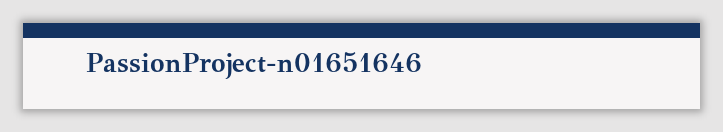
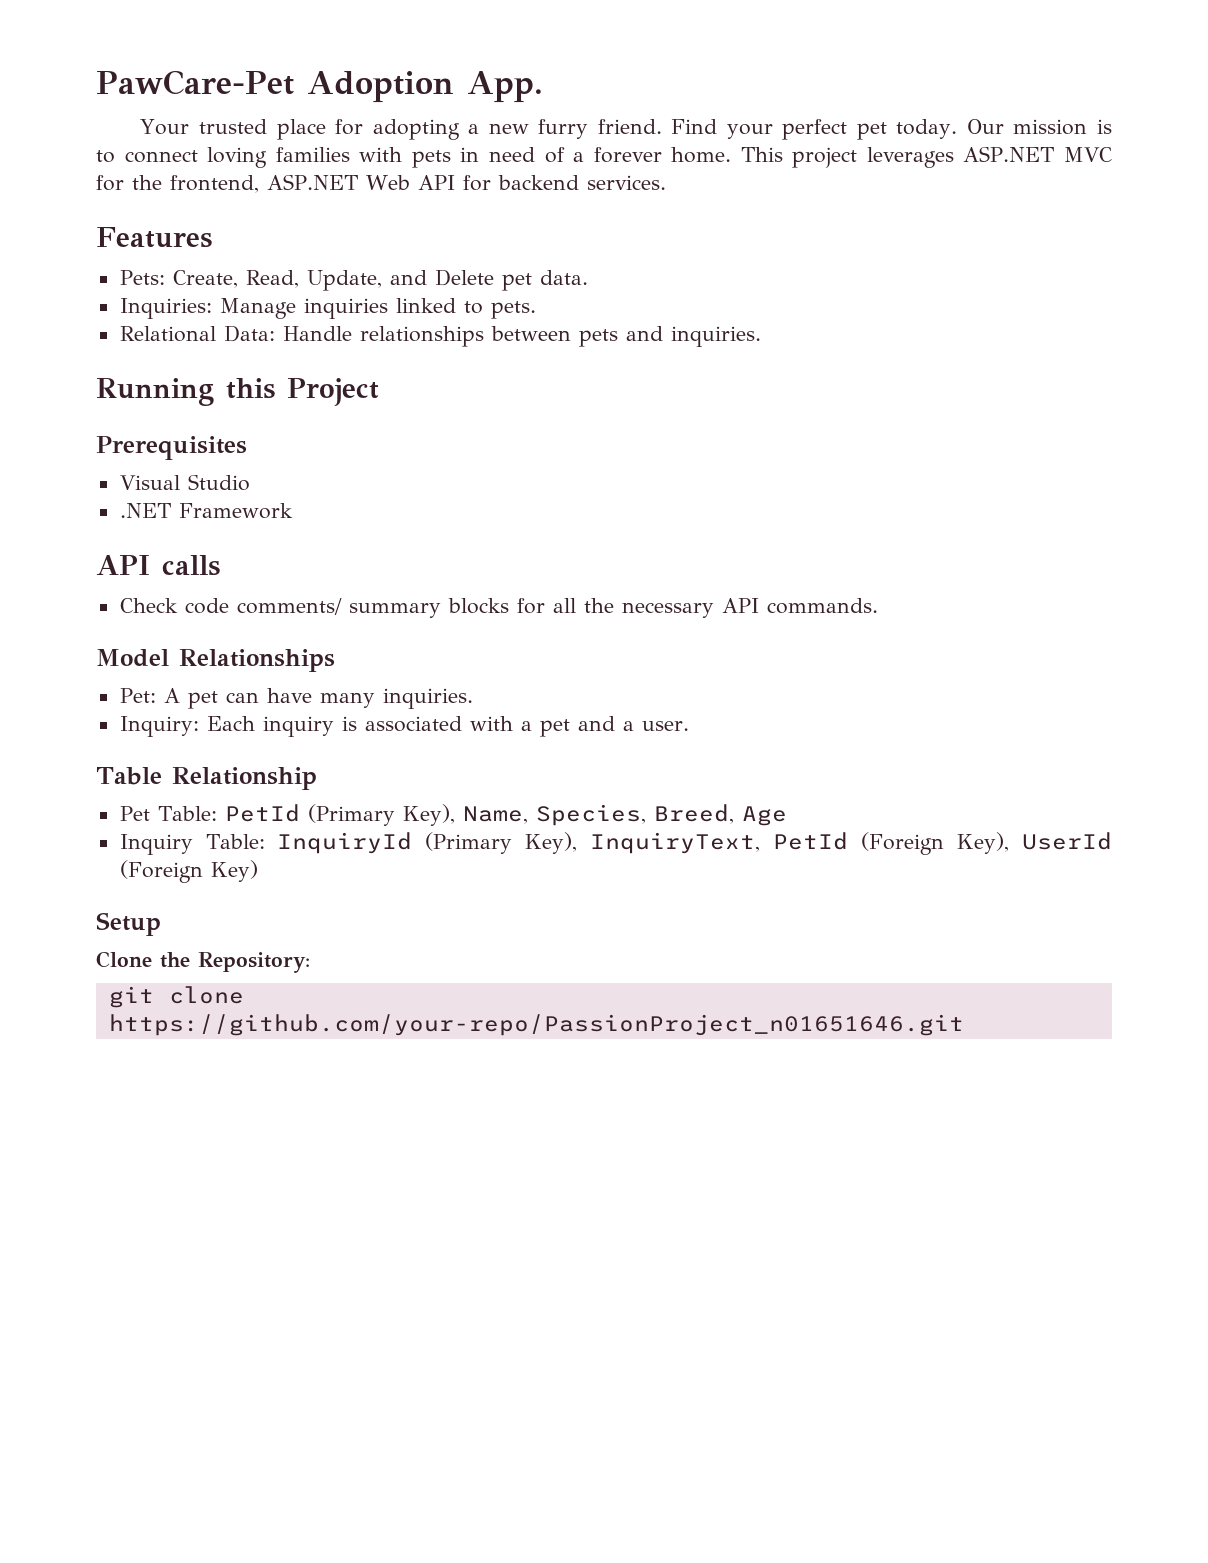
- PassionProject-n01651646
+ PawCare-Pet Adoption App.
+ Your trusted place for adopting a new furry friend. Find your perfect pet today. Our mission is to connect loving families with pets in need of a forever home. This project leverages ASP.NET MVC for the frontend, ASP.NET Web API for backend services.
+ Features
+ Pets: Create, Read, Update, and Delete pet data.
+ Inquiries: Manage inquiries linked to pets.
+ Relational Data: Handle relationships between pets and inquiries.
+ Running this Project
+ Prerequisites
+ Visual Studio
+ .NET Framework
+ API calls
+ Check code comments/ summary blocks for all the necessary API commands.
+ Model Relationships
+ Pet: A pet can have many inquiries.
+ Inquiry: Each inquiry is associated with a pet and a user.
+ Table Relationship
+ Pet Table: PetId (Primary Key), Name, Species, Breed, Age
+ Inquiry Table: InquiryId (Primary Key), InquiryText, PetId (Foreign Key), UserId (Foreign Key)
+ Setup
+ Clone the Repository:
+ git clone https://github.com/your-repo/PassionProject_n01651646.git

